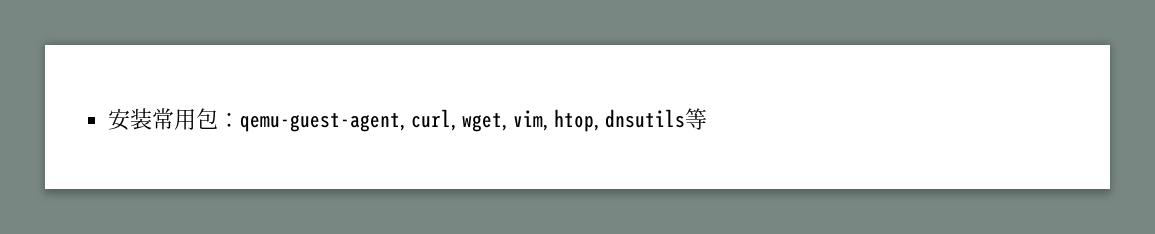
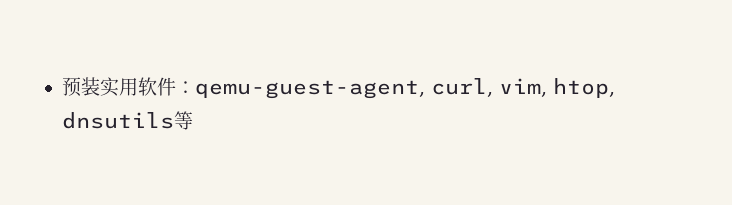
- 安装常用包：qemu-guest-agent, curl, wget, vim, htop, dnsutils等
+ 预装实用软件：qemu-guest-agent, curl, vim, htop, dnsutils等

